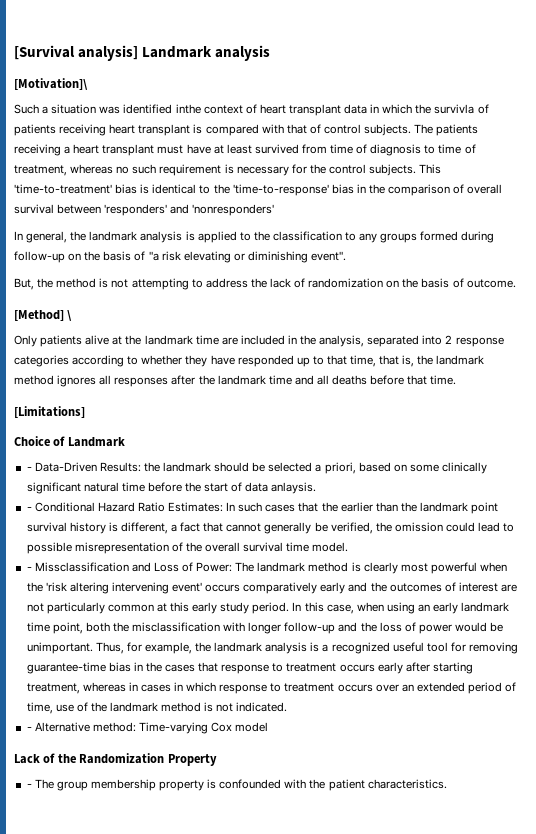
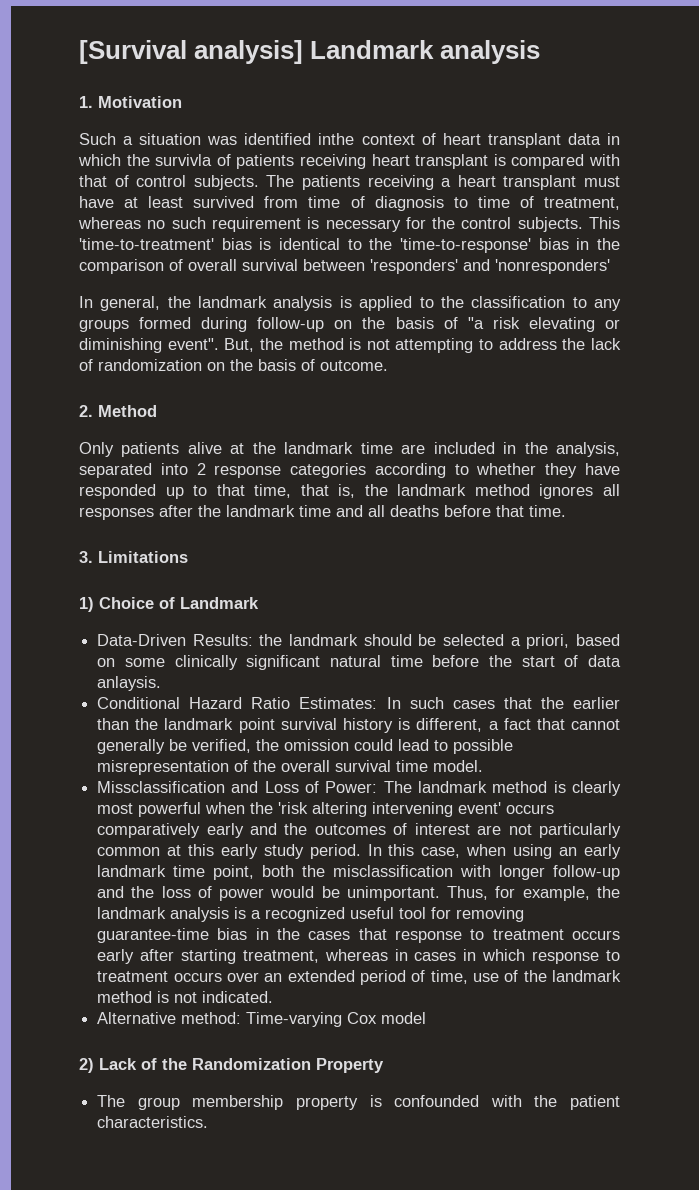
- [Motivation]\
+ 1. Motivation
- In general, the landmark analysis is applied to the classification to any groups formed during follow-up on the basis of "a risk elevating or diminishing event".
- But, the method is not attempting to address the lack of randomization on the basis of outcome.
+ In general, the landmark analysis is applied to the classification to any groups formed during follow-up on the basis of "a risk elevating or diminishing event". But, the method is not attempting to address the lack of randomization on the basis of outcome.
- [Method] \
+ 2. Method
- [Limitations]
- Choice of Landmark
+ 3. Limitations
+ 1) Choice of Landmark
- - Data-Driven Results: the landmark should be selected a priori, based on some clinically significant natural time before the start of data anlaysis.
+ Data-Driven Results: the landmark should be selected a priori, based on some clinically significant natural time before the start of data anlaysis.
- - Conditional Hazard Ratio Estimates: In such cases that the earlier than the landmark point survival history is different, a fact that cannot generally be verified, the omission could lead to possible misrepresentation of the overall survival time model.
+ Conditional Hazard Ratio Estimates: In such cases that the earlier than the landmark point survival history is different, a fact that cannot generally be verified, the omission could lead to possible misrepresentation of the overall survival time model.
- - Missclassification and Loss of Power: The landmark method is clearly most powerful when the 'risk altering intervening event' occurs comparatively early and the outcomes of interest are not particularly common at this early study period.
+ Missclassification and Loss of Power: The landmark method is clearly most powerful when the 'risk altering intervening event' occurs comparatively early and the outcomes of interest are not particularly common at this early study period.
- - Alternative method: Time-varying Cox model
+ Alternative method: Time-varying Cox model
- Lack of the Randomization Property
+ 2) Lack of the Randomization Property
- - The group membership property is confounded with the patient characteristics.
+ The group membership property is confounded with the patient characteristics.

